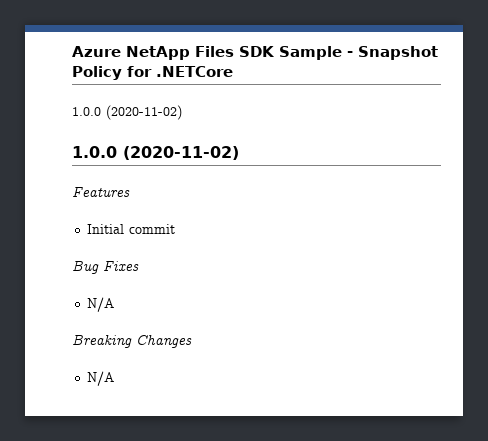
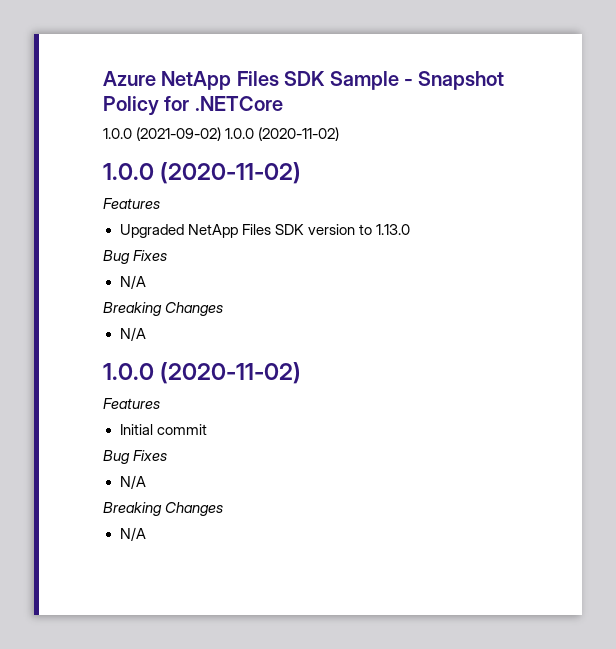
  Azure NetApp Files SDK Sample - Snapshot Policy for .NETCore
- 1.0.0 (2020-11-02)
+ 1.0.0 (2021-09-02) 1.0.0 (2020-11-02)
+ Upgraded NetApp Files SDK version to 1.13.0
+ Bug Fixes
+ N/A
+ Breaking Changes
+ N/A
+ 1.0.0 (2020-11-02)
+ Features

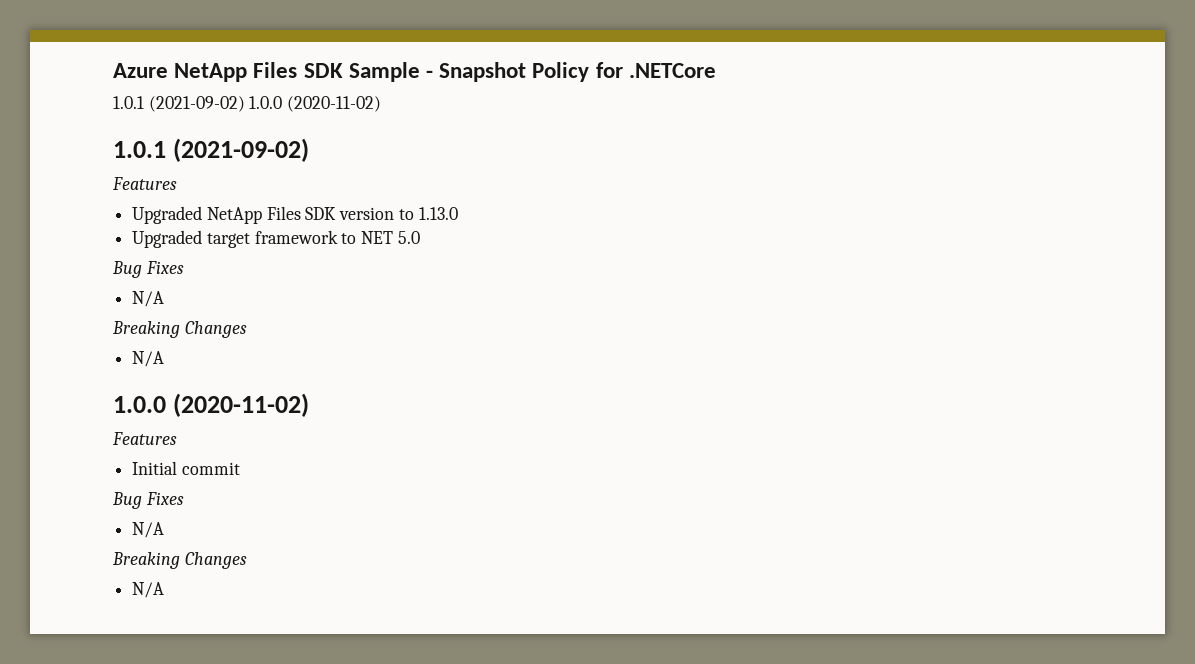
- 1.0.0 (2021-09-02) 1.0.0 (2020-11-02)
- 1.0.0 (2020-11-02)
+ 1.0.1 (2021-09-02) 1.0.0 (2020-11-02)
+ 1.0.1 (2021-09-02)
+ Upgraded target framework to NET 5.0

